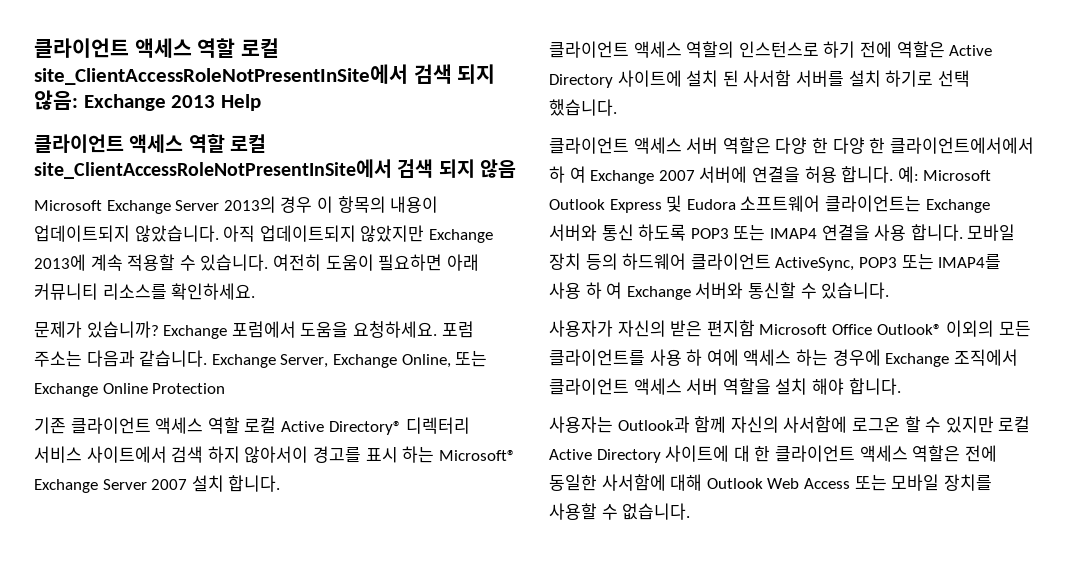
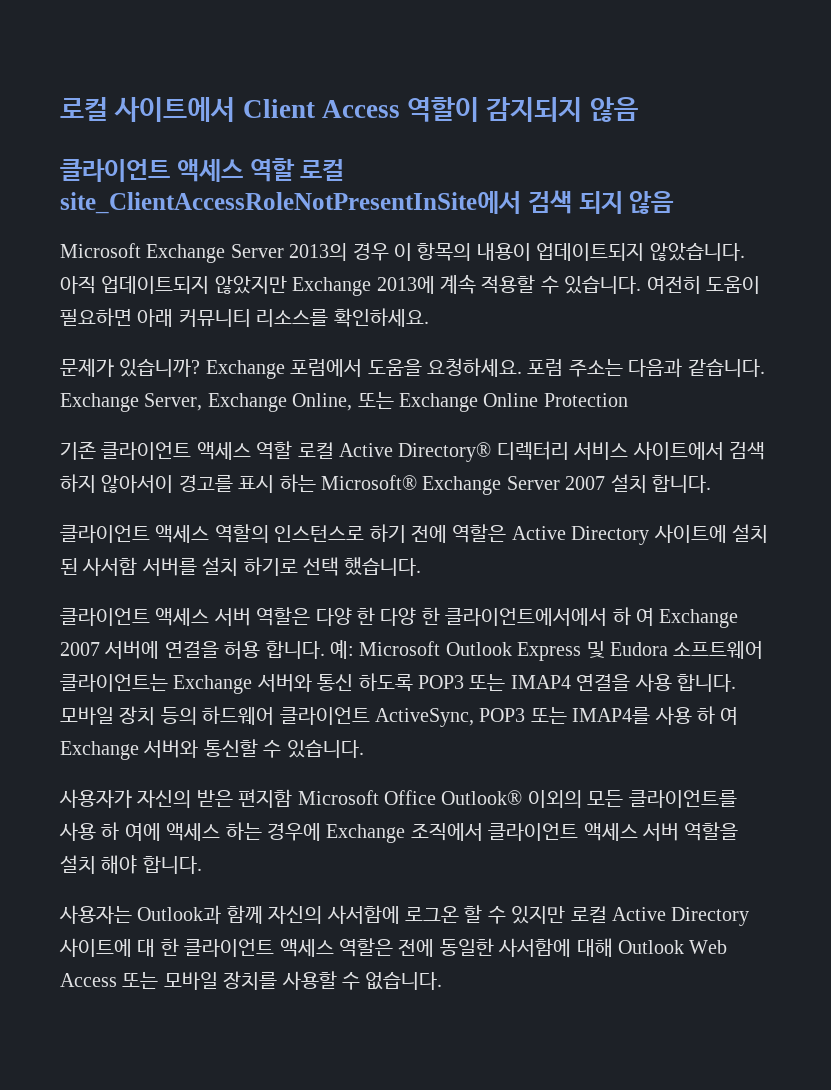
- 클라이언트 액세스 역할 로컬 site_ClientAccessRoleNotPresentInSite에서 검색 되지 않음: Exchange 2013 Help
+ 로컬 사이트에서 Client Access 역할이 감지되지 않음

